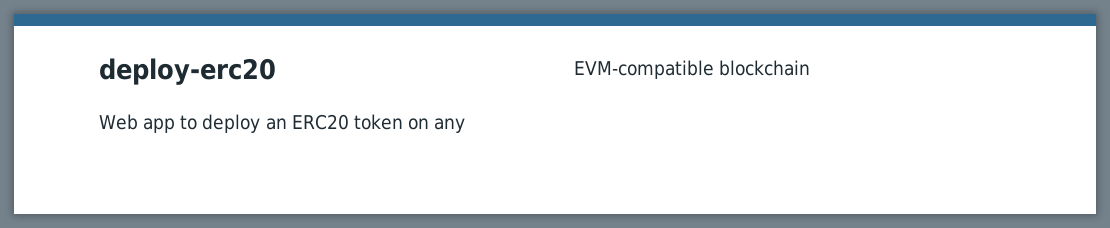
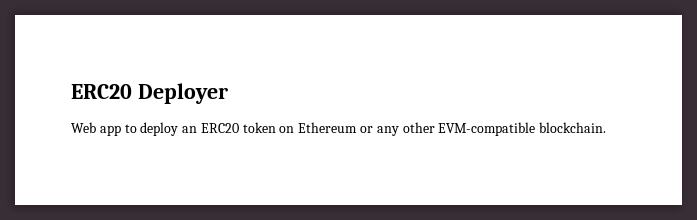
- deploy-erc20
+ ERC20 Deployer
- Web app to deploy an ERC20 token on any EVM-compatible blockchain
+ Web app to deploy an ERC20 token on Ethereum or any other EVM-compatible blockchain.

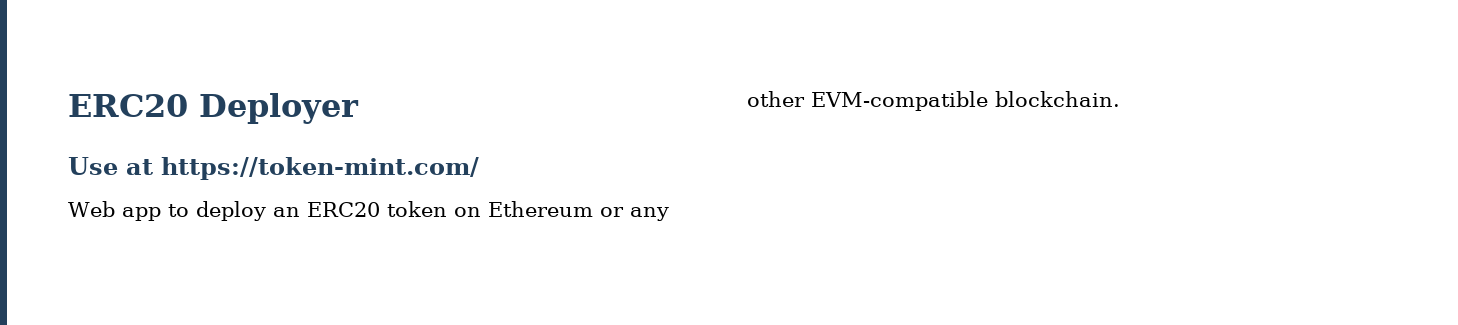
+ Use at https://token-mint.com/

